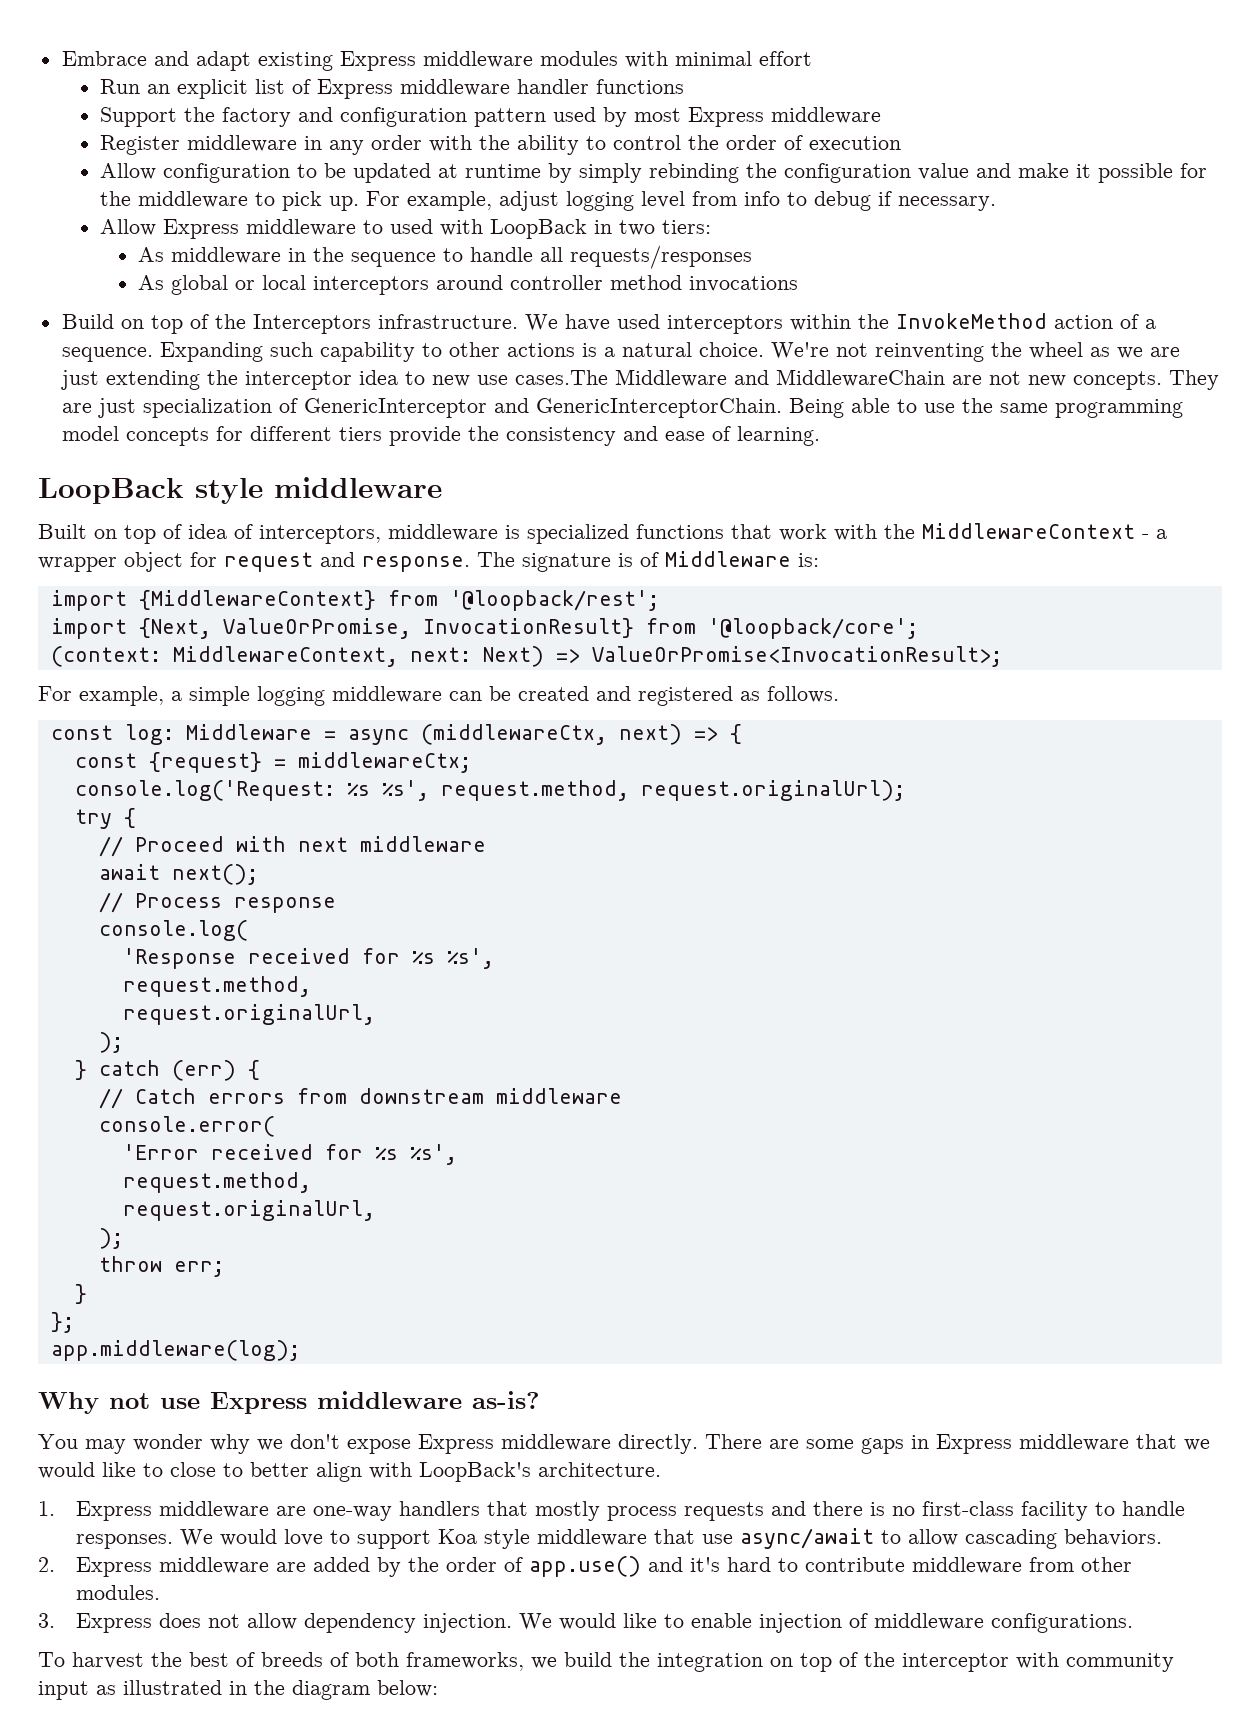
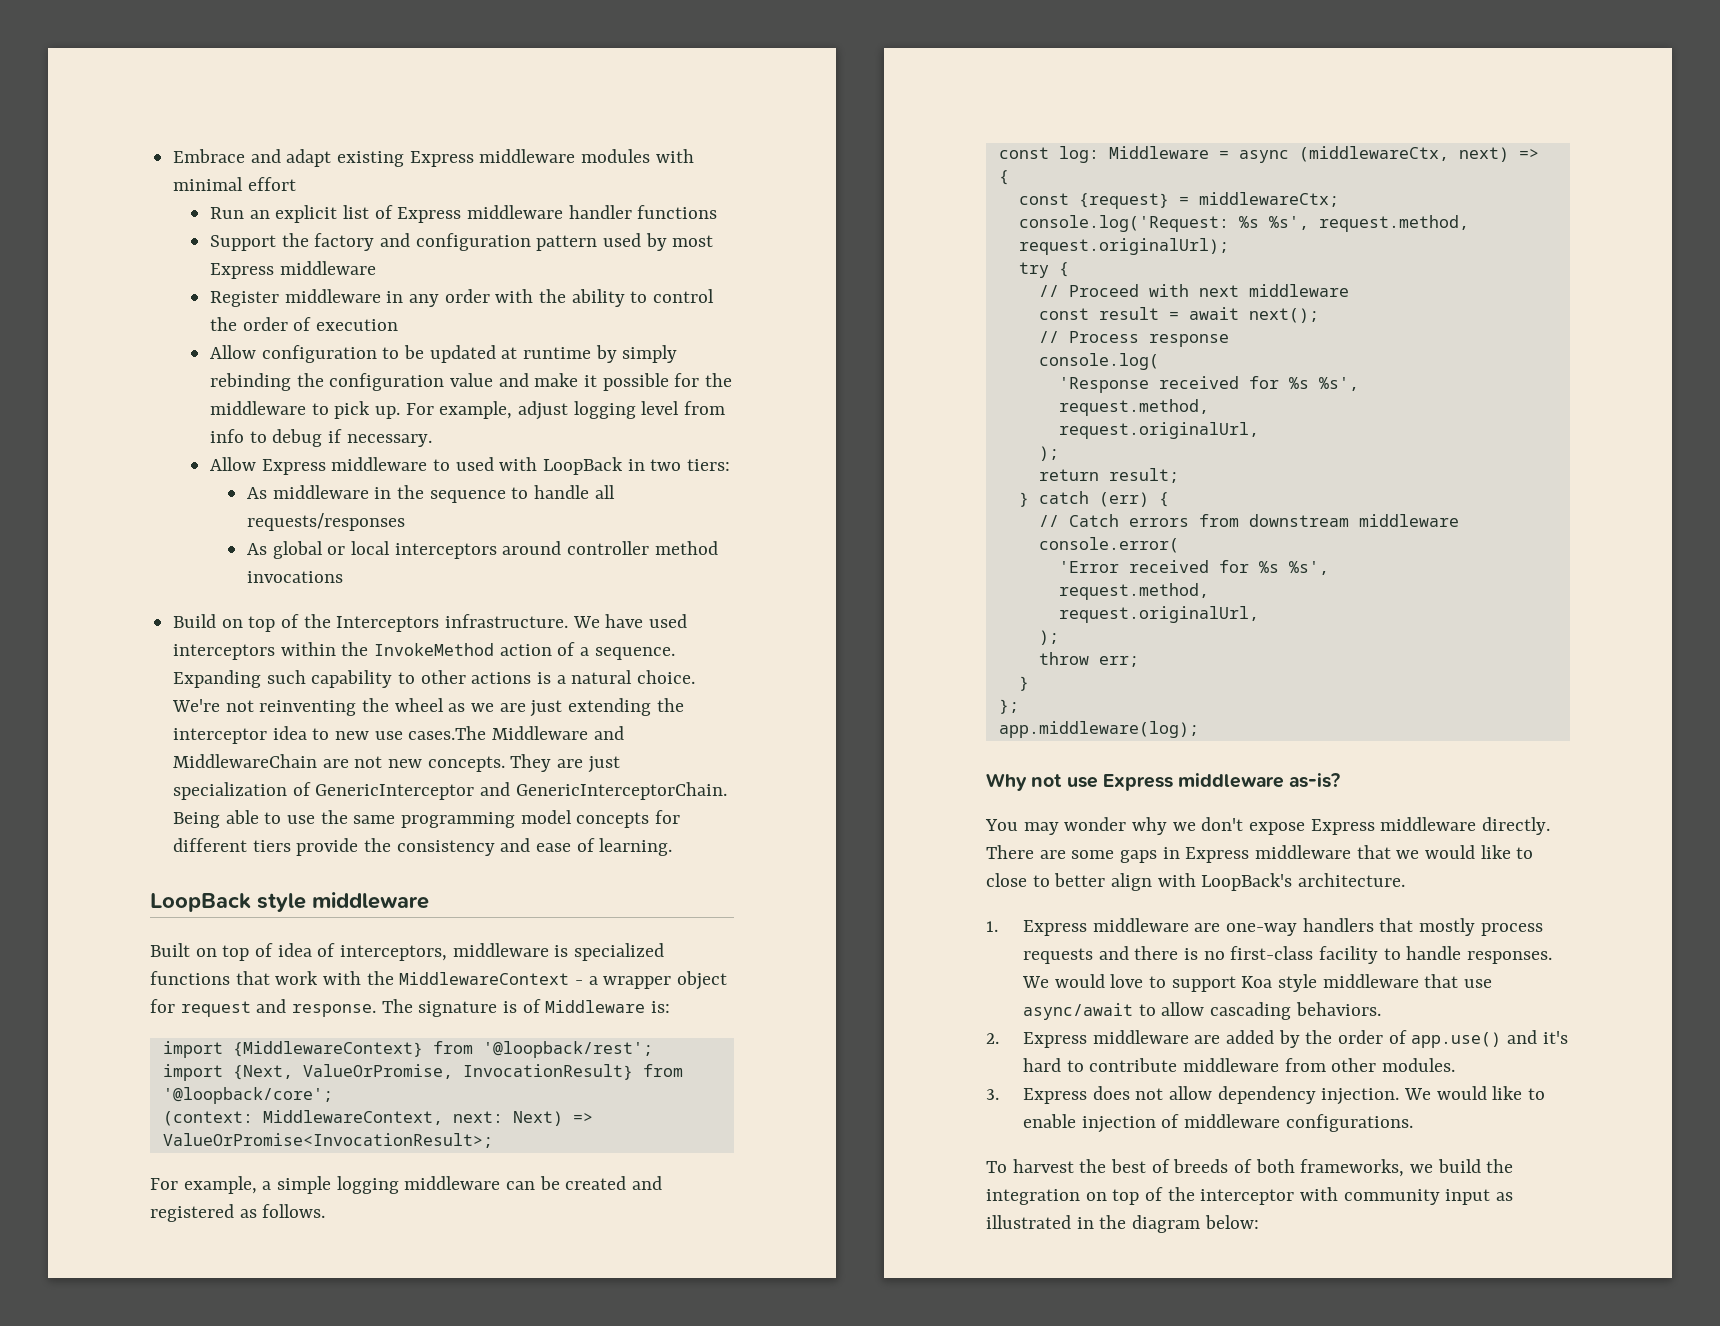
- await next();
+ const result = await next();
+ return result;

